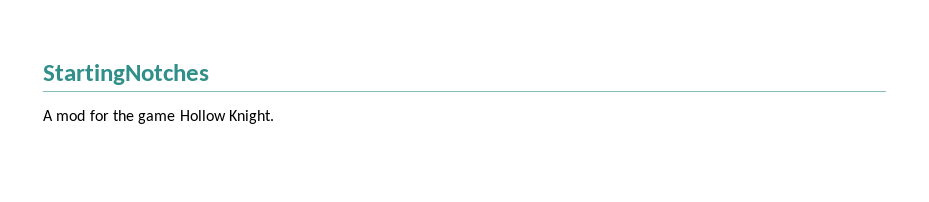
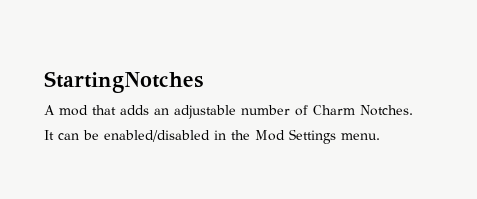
- A mod for the game Hollow Knight.
+ A mod that adds an adjustable number of Charm Notches.
+ It can be enabled/disabled in the Mod Settings menu.

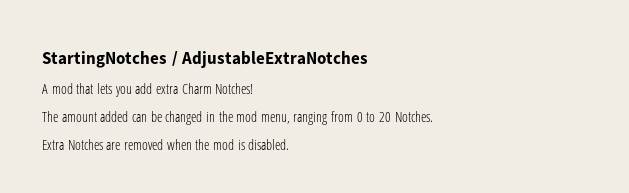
- StartingNotches
+ StartingNotches / AdjustableExtraNotches
- A mod that adds an adjustable number of Charm Notches.
- It can be enabled/disabled in the Mod Settings menu.
+ A mod that lets you add extra Charm Notches!
+ The amount added can be changed in the mod menu, ranging from 0 to 20 Notches.
+ Extra Notches are removed when the mod is disabled.

